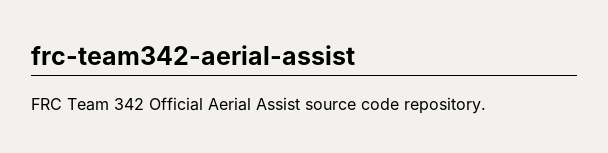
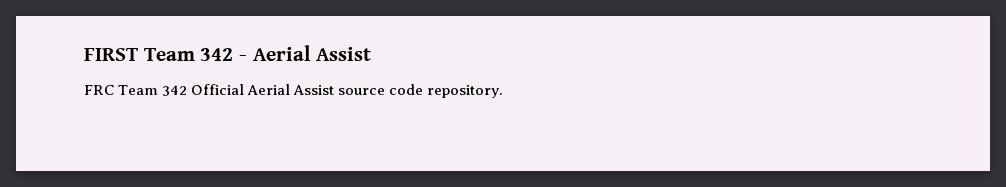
- frc-team342-aerial-assist
+ FIRST Team 342 - Aerial Assist

